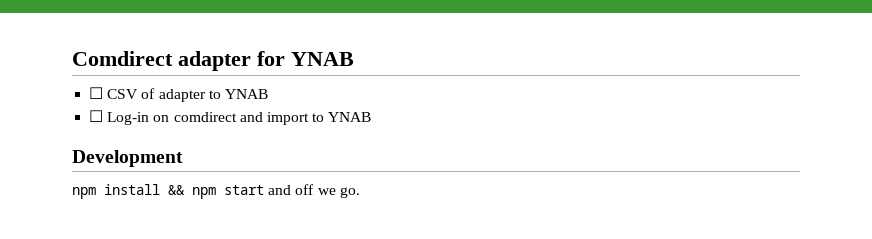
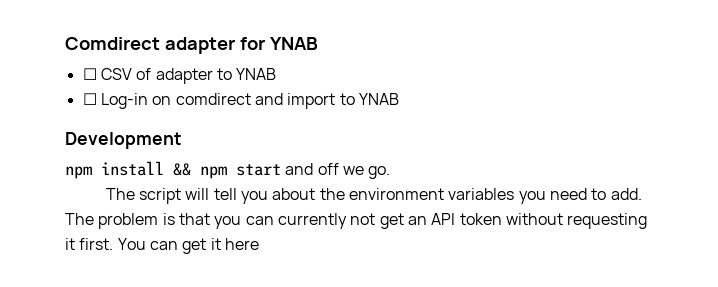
+ The script will tell you about the environment variables you need to add. The problem is that you can currently not get an API token without requesting it first. You can get it here

